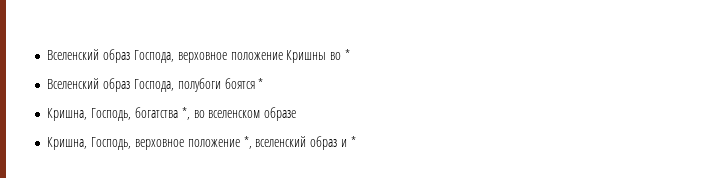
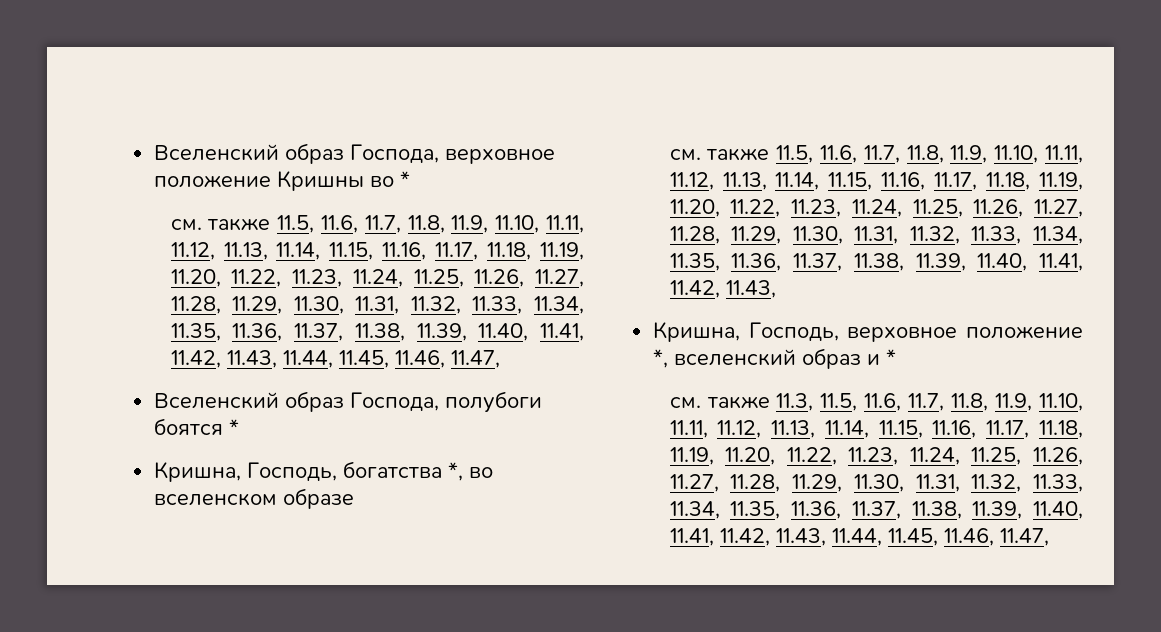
+ см. также 11.5, 11.6, 11.7, 11.8, 11.9, 11.10, 11.11, 11.12, 11.13, 11.14, 11.15, 11.16, 11.17, 11.18, 11.19, 11.20, 11.22, 11.23, 11.24, 11.25, 11.26, 11.27, 11.28, 11.29, 11.30, 11.31, 11.32, 11.33, 11.34, 11.35, 11.36, 11.37, 11.38, 11.39, 11.40, 11.41, 11.42, 11.43, 11.44, 11.45, 11.46, 11.47,
  Кришна, Господь, богатства *, во вселенском образе
+ см. также 11.5, 11.6, 11.7, 11.8, 11.9, 11.10, 11.11, 11.12, 11.13, 11.14, 11.15, 11.16, 11.17, 11.18, 11.19, 11.20, 11.22, 11.23, 11.24, 11.25, 11.26, 11.27, 11.28, 11.29, 11.30, 11.31, 11.32, 11.33, 11.34, 11.35, 11.36, 11.37, 11.38, 11.39, 11.40, 11.41, 11.42, 11.43,
+ см. также 11.3, 11.5, 11.6, 11.7, 11.8, 11.9, 11.10, 11.11, 11.12, 11.13, 11.14, 11.15, 11.16, 11.17, 11.18, 11.19, 11.20, 11.22, 11.23, 11.24, 11.25, 11.26, 11.27, 11.28, 11.29, 11.30, 11.31, 11.32, 11.33, 11.34, 11.35, 11.36, 11.37, 11.38, 11.39, 11.40, 11.41, 11.42, 11.43, 11.44, 11.45, 11.46, 11.47,

